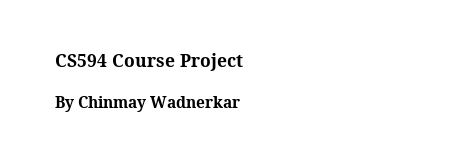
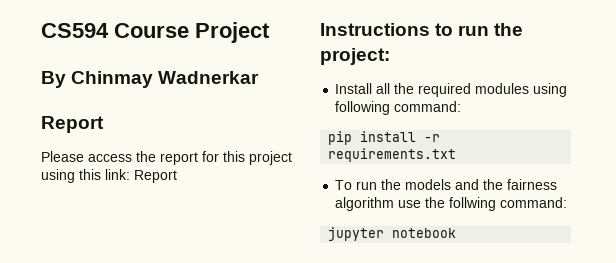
  By Chinmay Wadnerkar
+ Report
+ Please access the report for this project using this link: Report
+ Instructions to run the project:
+ Install all the required modules using following command:
+ pip install -r requirements.txt
+ To run the models and the fairness algorithm use the follwing command:
+ jupyter notebook

